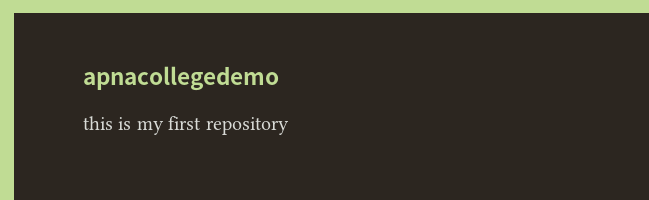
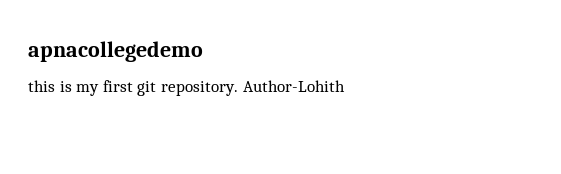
- this is my first repository
+ this is my first git repository. Author-Lohith

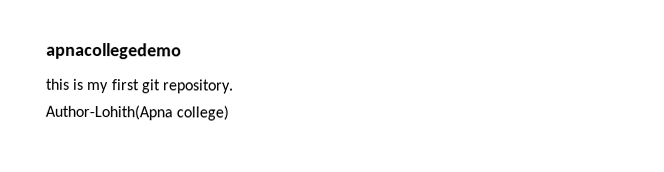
- this is my first git repository. Author-Lohith
+ this is my first git repository.
+ Author-Lohith(Apna college)

